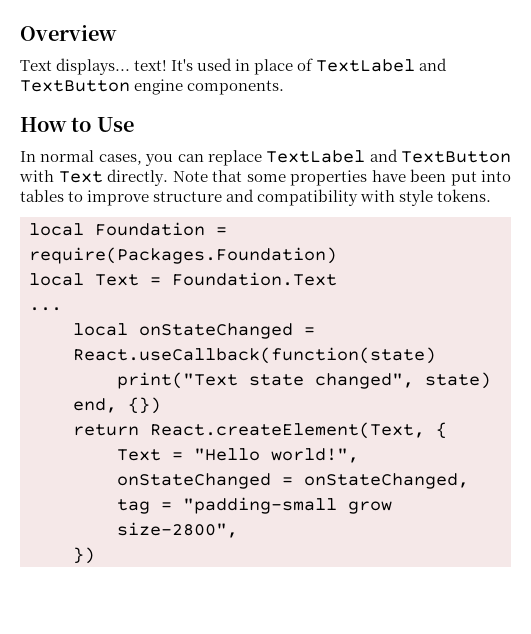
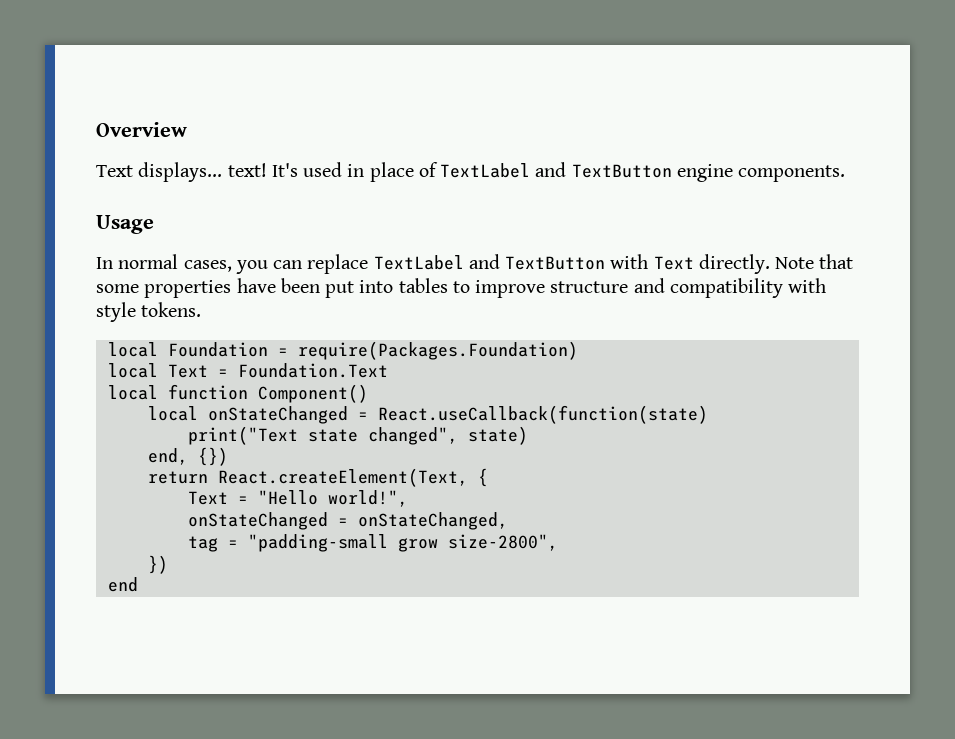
- How to Use
+ Usage
- ...
+ local function Component()
+ end

